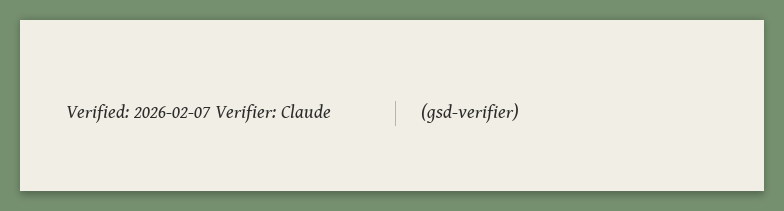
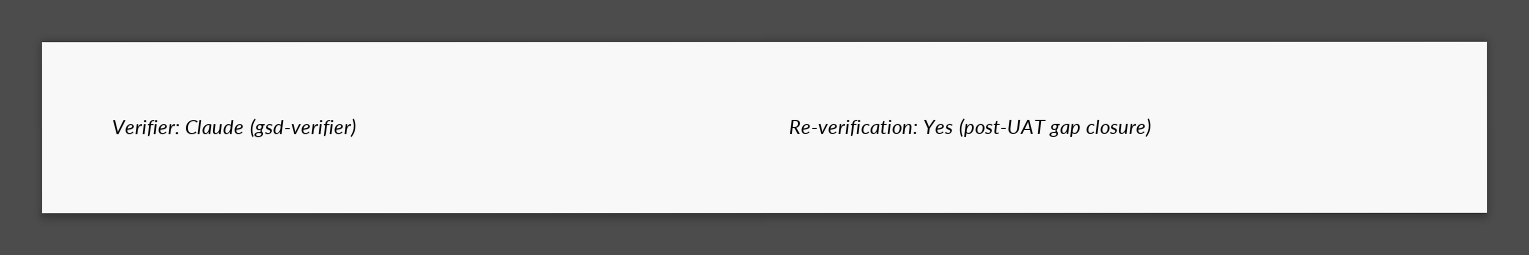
- Verified: 2026-02-07 Verifier: Claude (gsd-verifier)
+ Verifier: Claude (gsd-verifier)
+ Re-verification: Yes (post-UAT gap closure)

